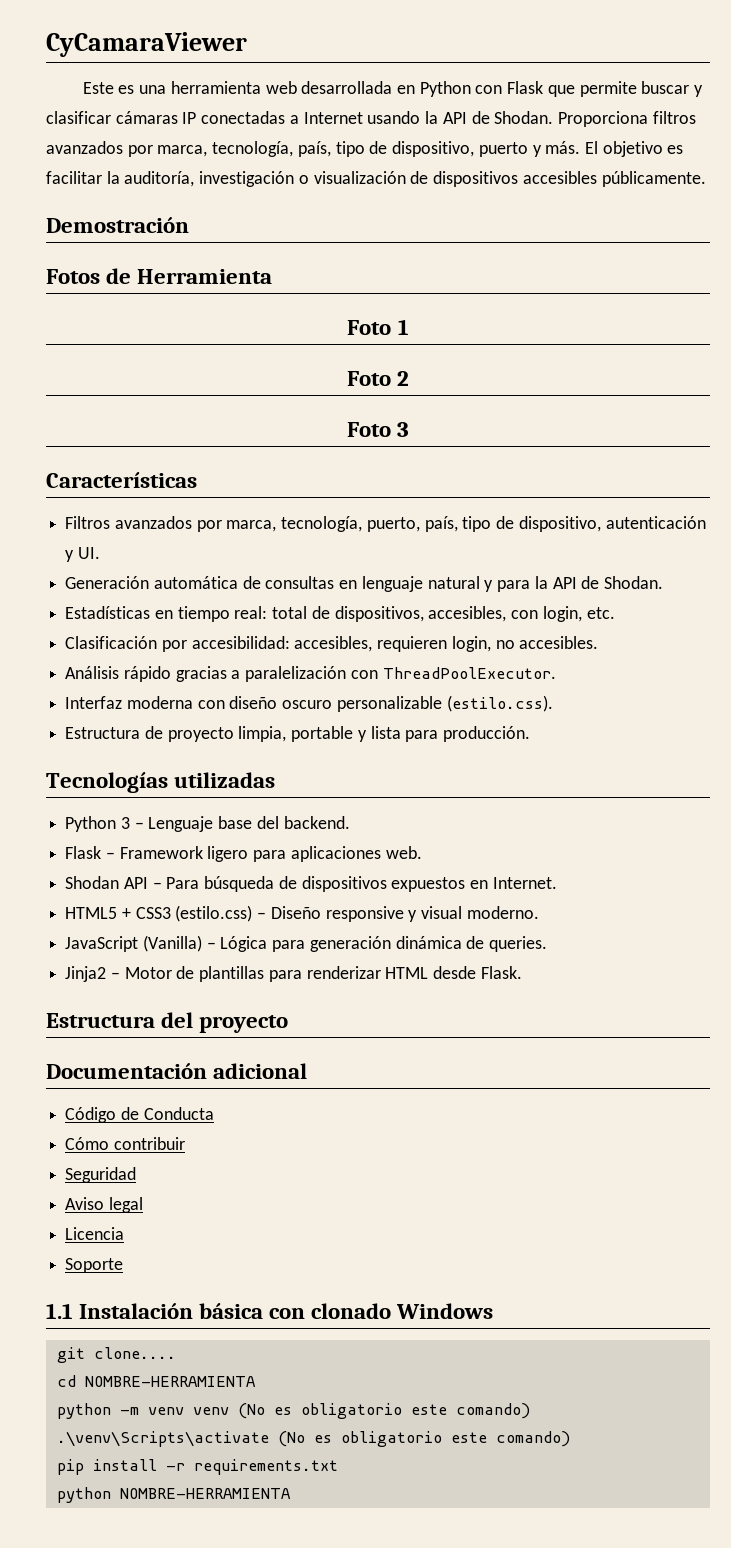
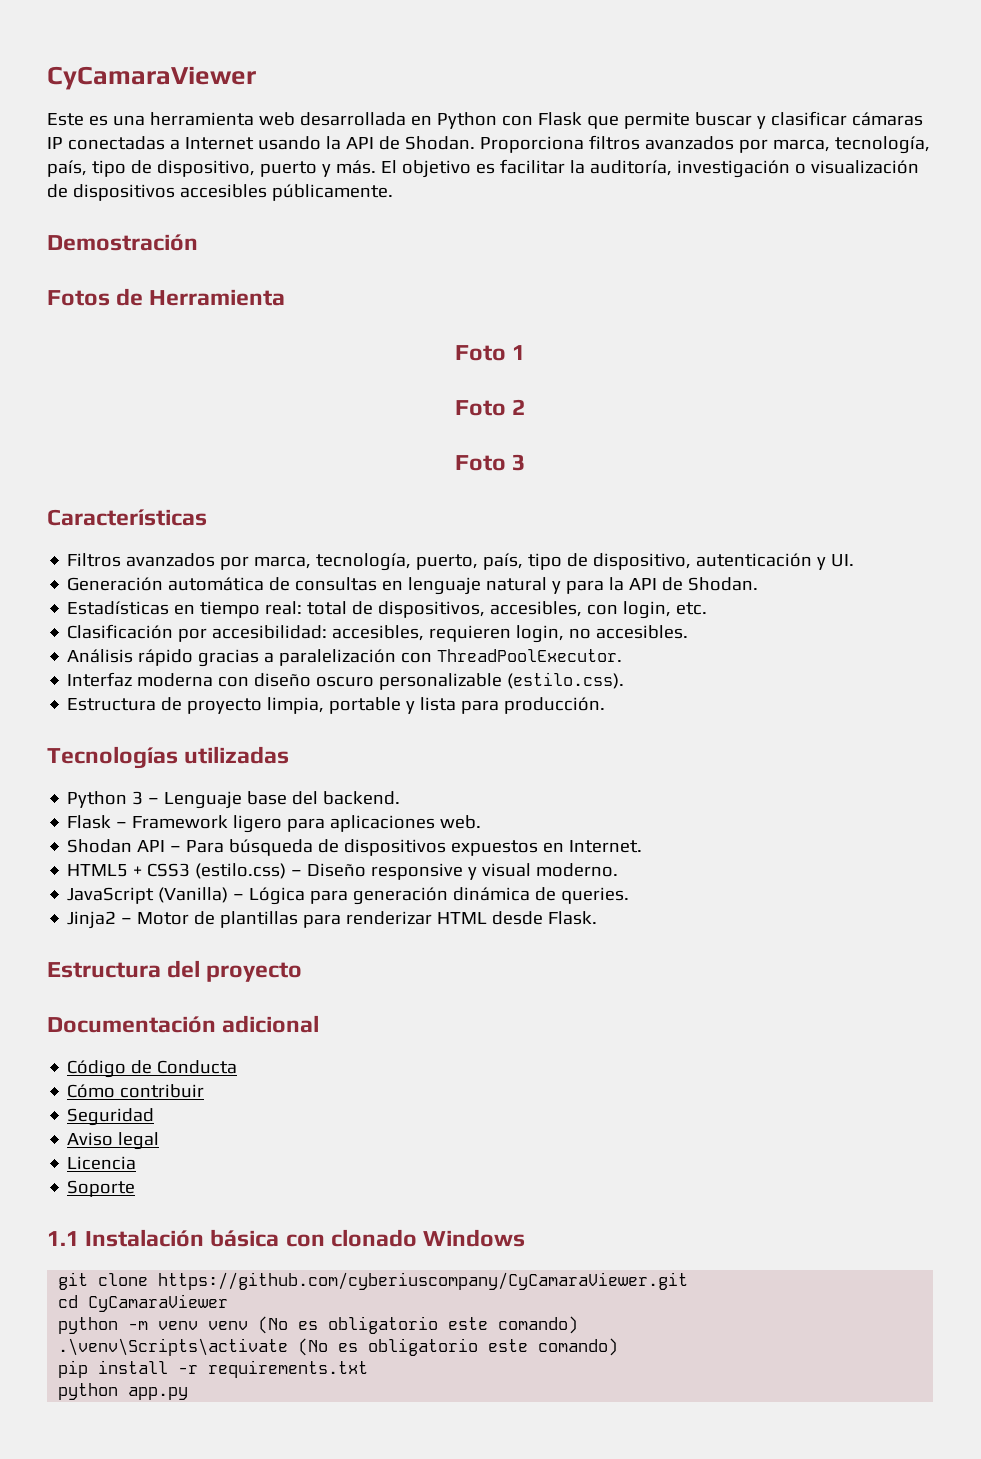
- git clone....
+ git clone https://github.com/cyberiuscompany/CyCamaraViewer.git
- cd NOMBRE-HERRAMIENTA
+ cd CyCamaraViewer
- python NOMBRE-HERRAMIENTA
+ python app.py

